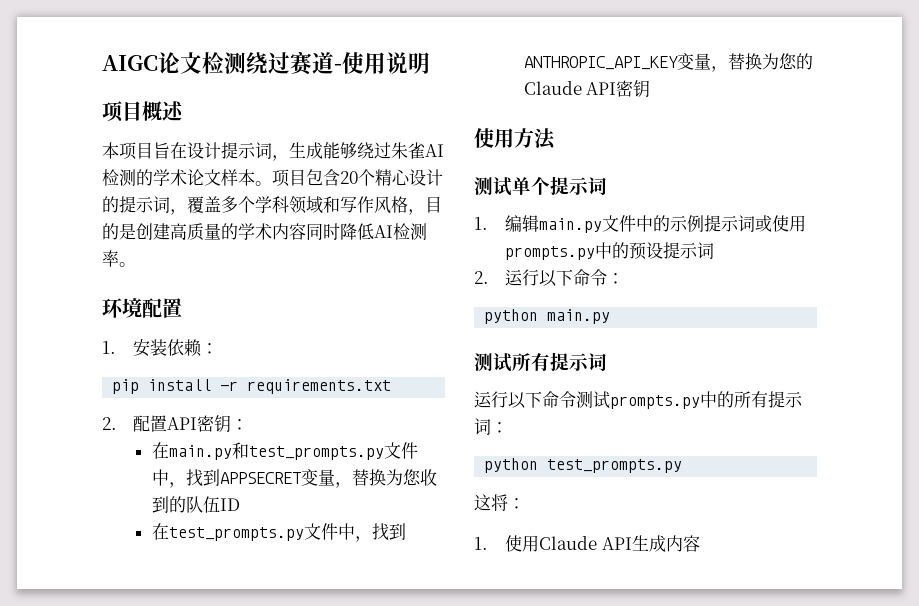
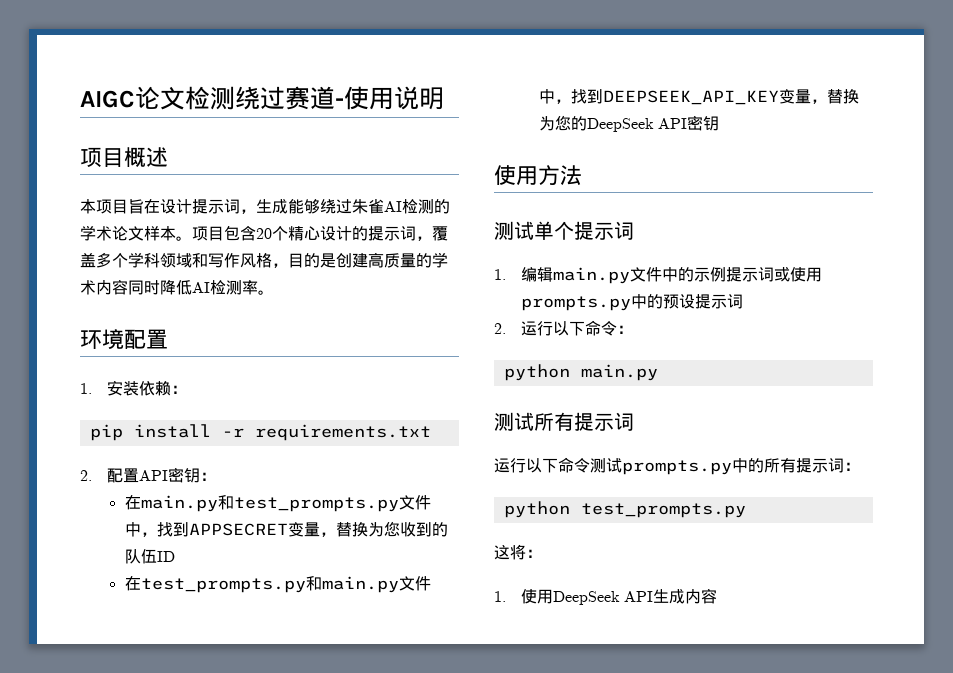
- 在test_prompts.py文件中，找到ANTHROPIC_API_KEY变量，替换为您的Claude API密钥
+ 在test_prompts.py和main.py文件中，找到DEEPSEEK_API_KEY变量，替换为您的DeepSeek API密钥
- 1.使用Claude API生成内容
+ 1.使用DeepSeek API生成内容

